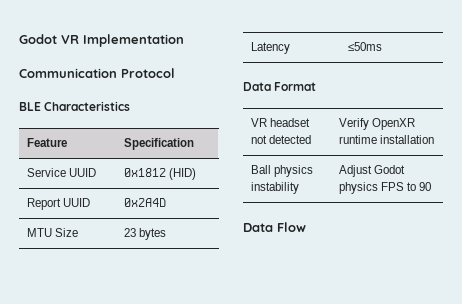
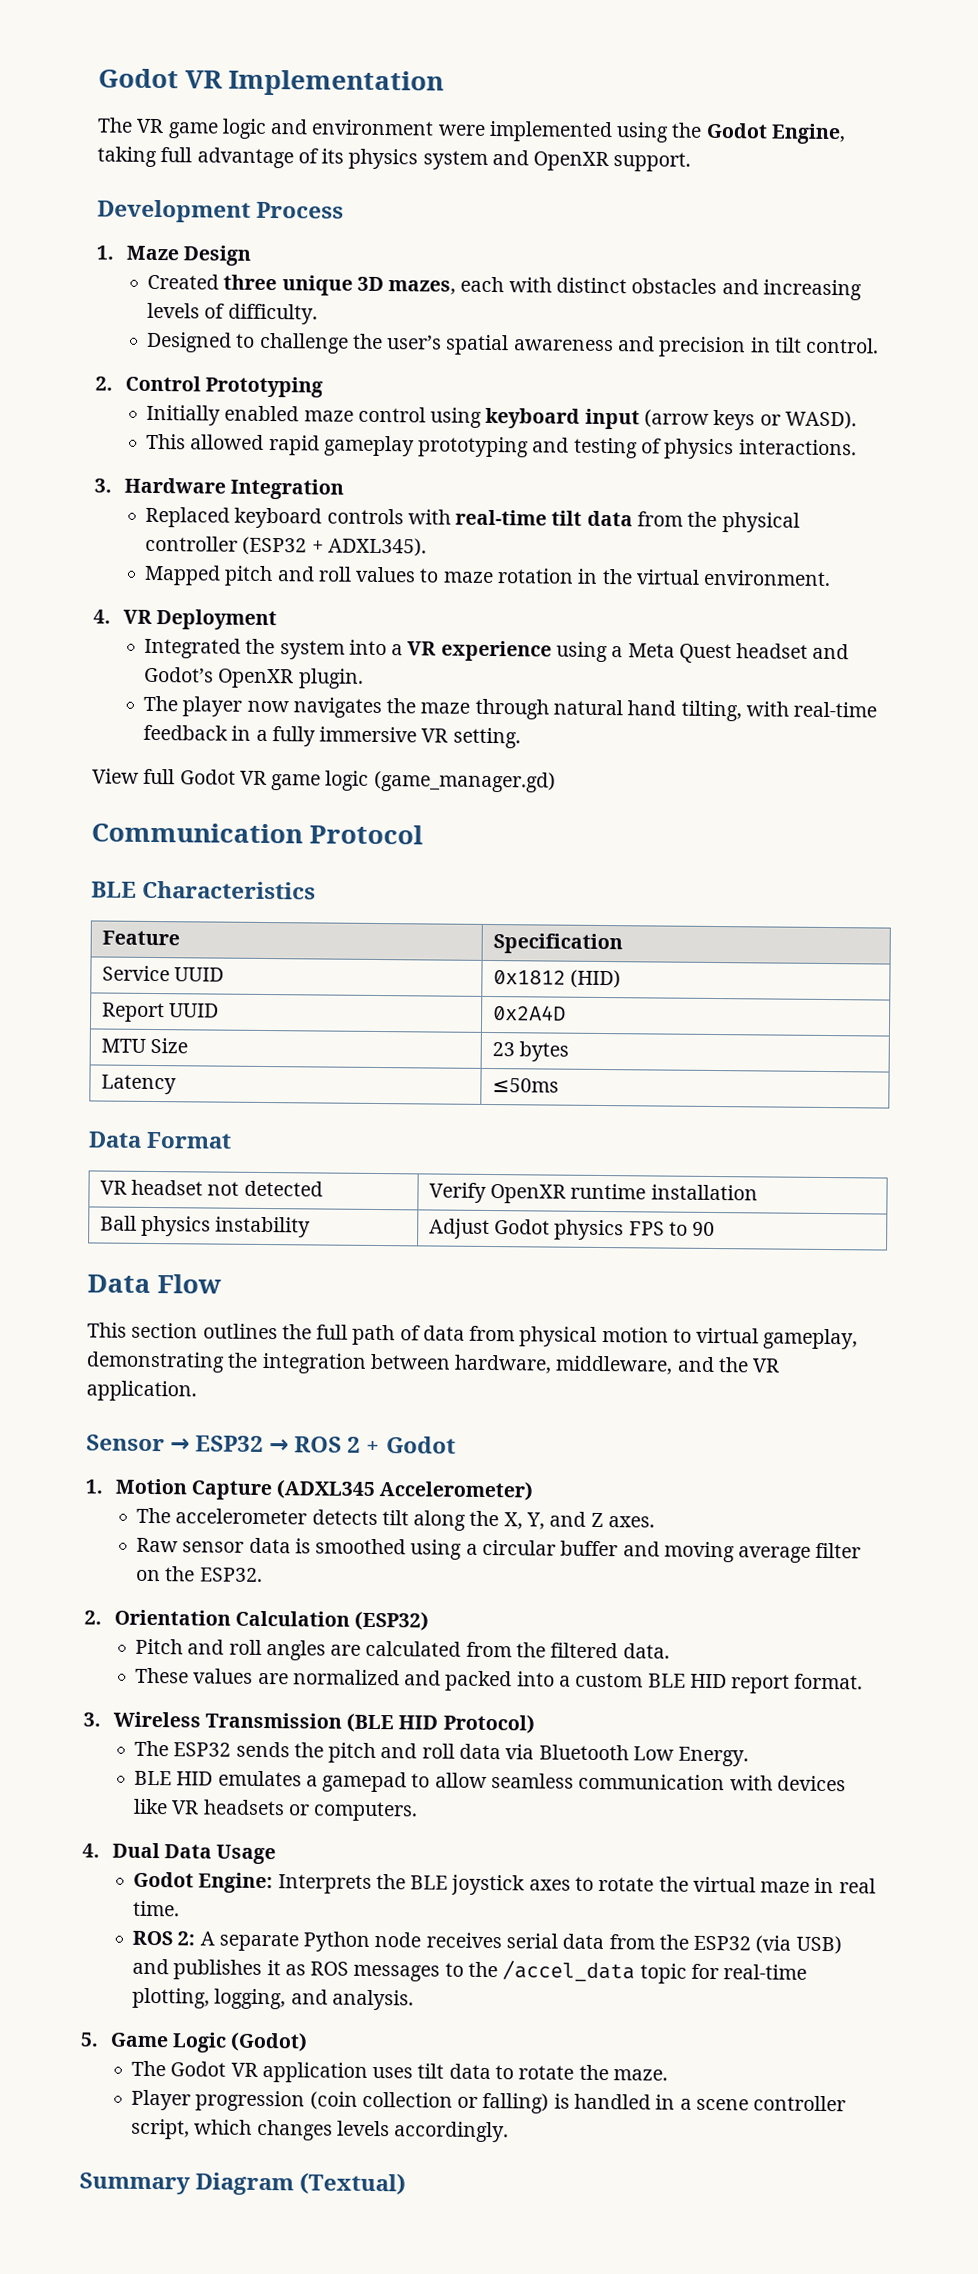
+ The VR game logic and environment were implemented using the Godot Engine, taking full advantage of its physics system and OpenXR support.
+ Development Process
+ 1. Maze Design
+ Created three unique 3D mazes, each with distinct obstacles and increasing levels of difficulty.
+ Designed to challenge the user’s spatial awareness and precision in tilt control.
+ 2. Control Prototyping
+ Initially enabled maze control using keyboard input (arrow keys or WASD).
+ This allowed rapid gameplay prototyping and testing of physics interactions.
+ 3. Hardware Integration
+ Replaced keyboard controls with real-time tilt data from the physical controller (ESP32 + ADXL345).
+ Mapped pitch and roll values to maze rotation in the virtual environment.
+ 4. VR Deployment
+ Integrated the system into a VR experience using a Meta Quest headset and Godot’s OpenXR plugin.
+ The player now navigates the maze through natural hand tilting, with real-time feedback in a fully immersive VR setting.
+ View full Godot VR game logic (game_manager.gd)
+ This section outlines the full path of data from physical motion to virtual gameplay, demonstrating the integration between hardware, middleware, and the VR application.
+ Sensor → ESP32 → ROS 2 + Godot
+ 1. Motion Capture (ADXL345 Accelerometer)
+ The accelerometer detects tilt along the X, Y, and Z axes.
+ Raw sensor data is smoothed using a circular buffer and moving average filter on the ESP32.
+ 2. Orientation Calculation (ESP32)
+ Pitch and roll angles are calculated from the filtered data.
+ These values are normalized and packed into a custom BLE HID report format.
+ 3. Wireless Transmission (BLE HID Protocol)
+ The ESP32 sends the pitch and roll data via Bluetooth Low Energy.
+ BLE HID emulates a gamepad to allow seamless communication with devices like VR headsets or computers.
+ 4. Dual Data Usage
+ Godot Engine: Interprets the BLE joystick axes to rotate the virtual maze in real time.
+ ROS 2: A separate Python node receives serial data from the ESP32 (via USB) and publishes it as ROS messages to the /accel_data topic for real-time plotting, logging, and analysis.
+ 5. Game Logic (Godot)
+ The Godot VR application uses tilt data to rotate the maze.
+ Player progression (coin collection or falling) is handled in a scene controller script, which changes levels accordingly.
+ Summary Diagram (Textual)

